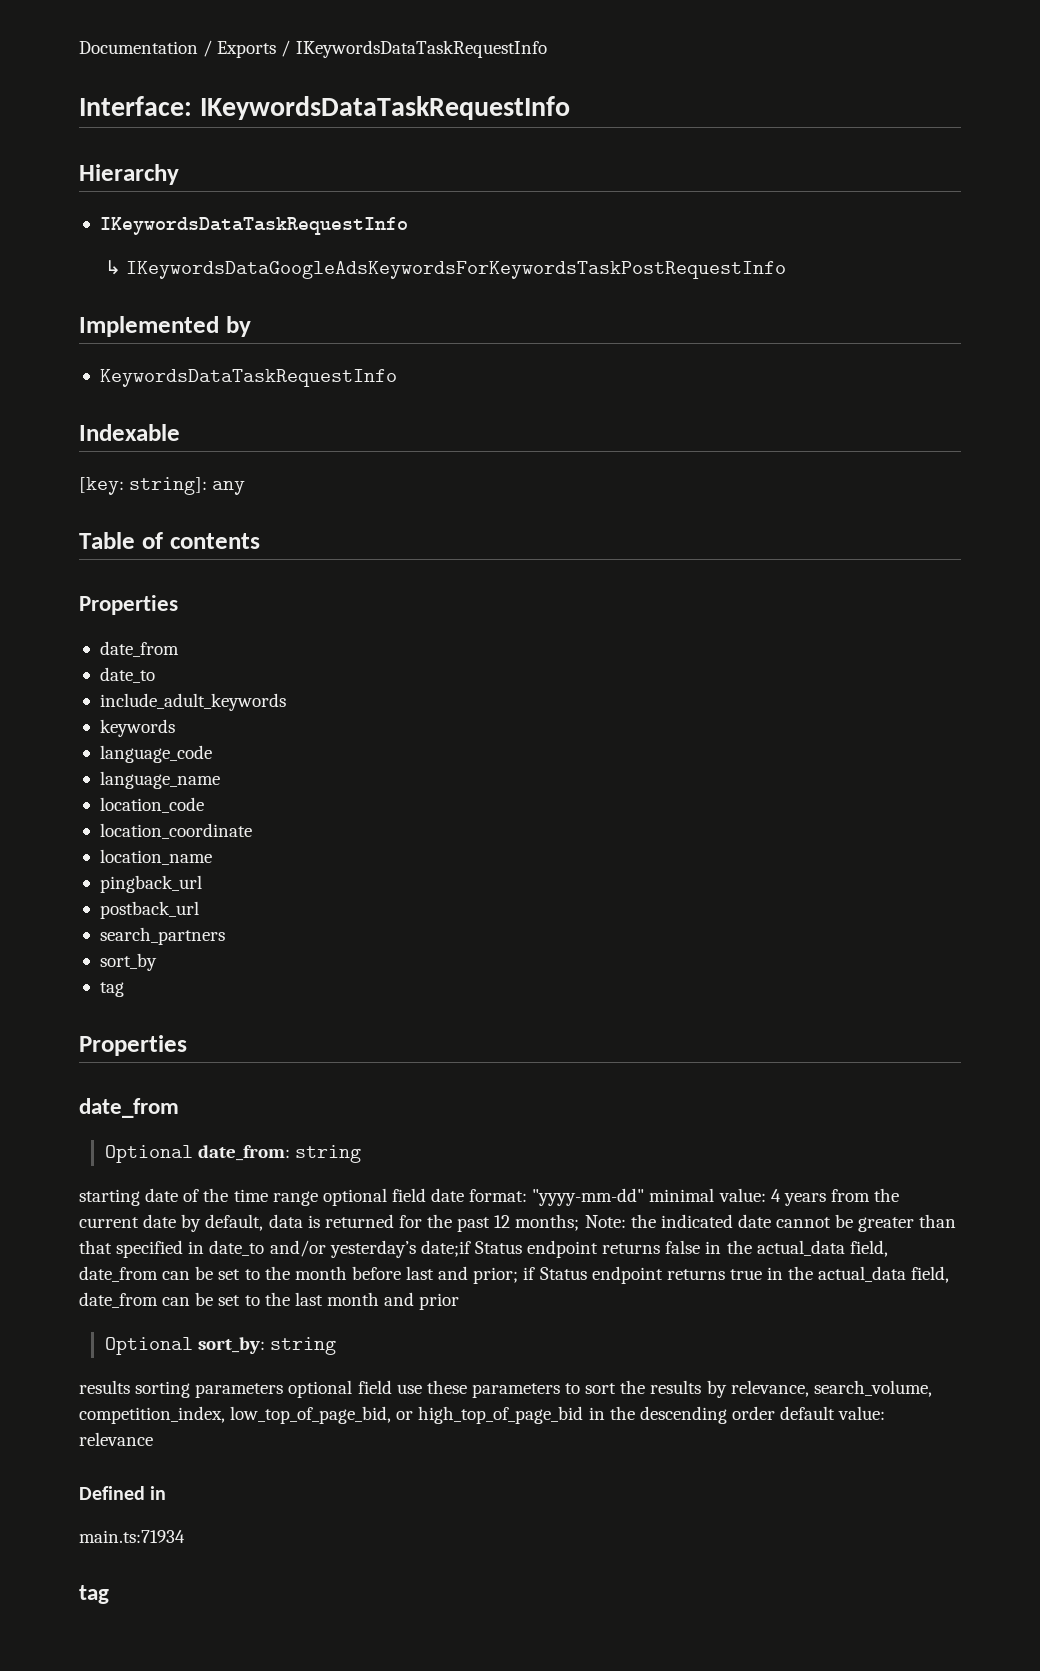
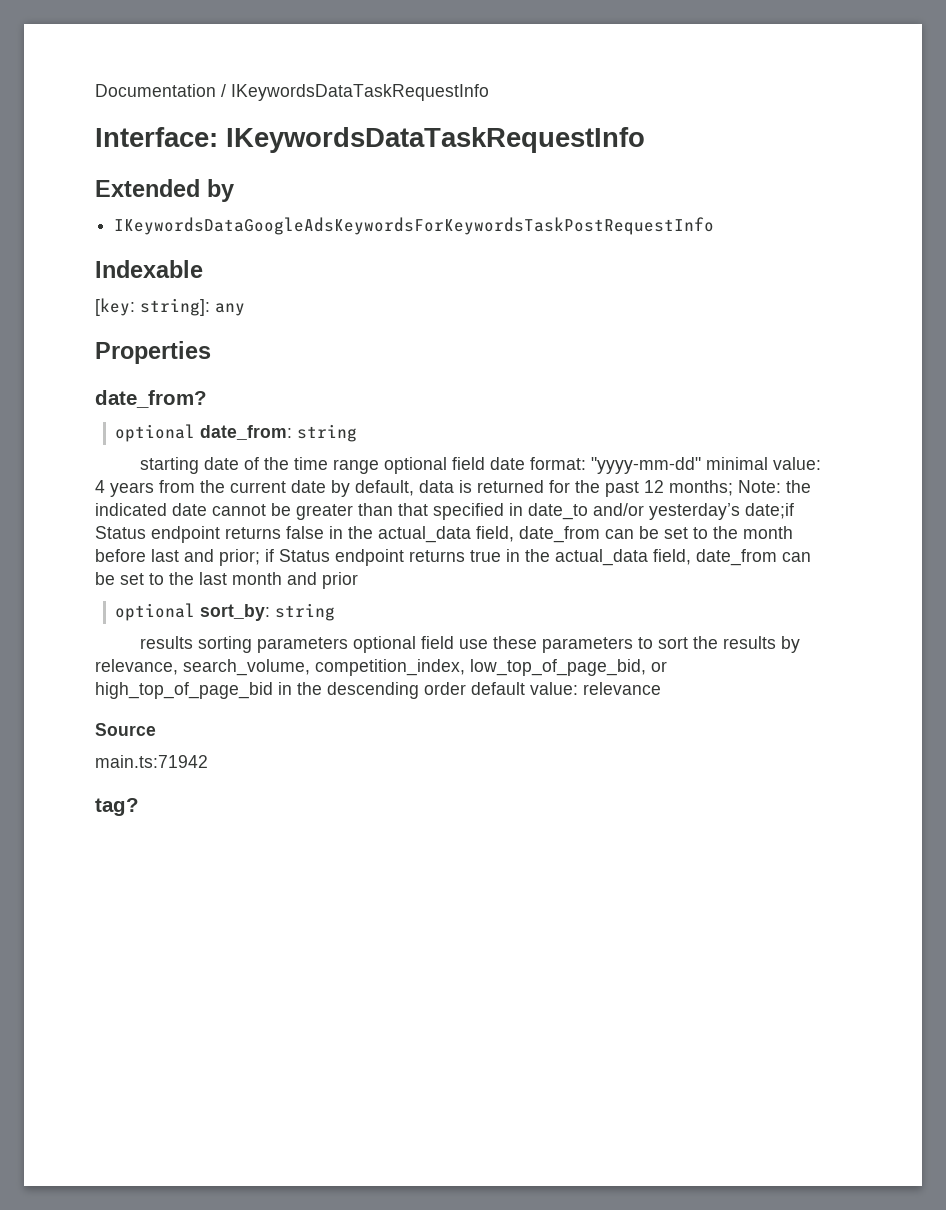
- Documentation / Exports / IKeywordsDataTaskRequestInfo
+ Documentation / IKeywordsDataTaskRequestInfo
- Hierarchy
- IKeywordsDataTaskRequestInfo
- ↳ IKeywordsDataGoogleAdsKeywordsForKeywordsTaskPostRequestInfo
- Implemented by
+ Extended by
- KeywordsDataTaskRequestInfo
+ IKeywordsDataGoogleAdsKeywordsForKeywordsTaskPostRequestInfo
- Table of contents
  Properties
- date_from
- date_to
- include_adult_keywords
- keywords
- language_code
- language_name
- location_code
- location_coordinate
- location_name
- pingback_url
- postback_url
- search_partners
- sort_by
- tag
- Properties
- date_from
- Optional date_from: string
+ date_from?
+ optional date_from: string
- Optional sort_by: string
+ optional sort_by: string
- Defined in
- main.ts:71934
- tag
+ Source
+ main.ts:71942
+ tag?

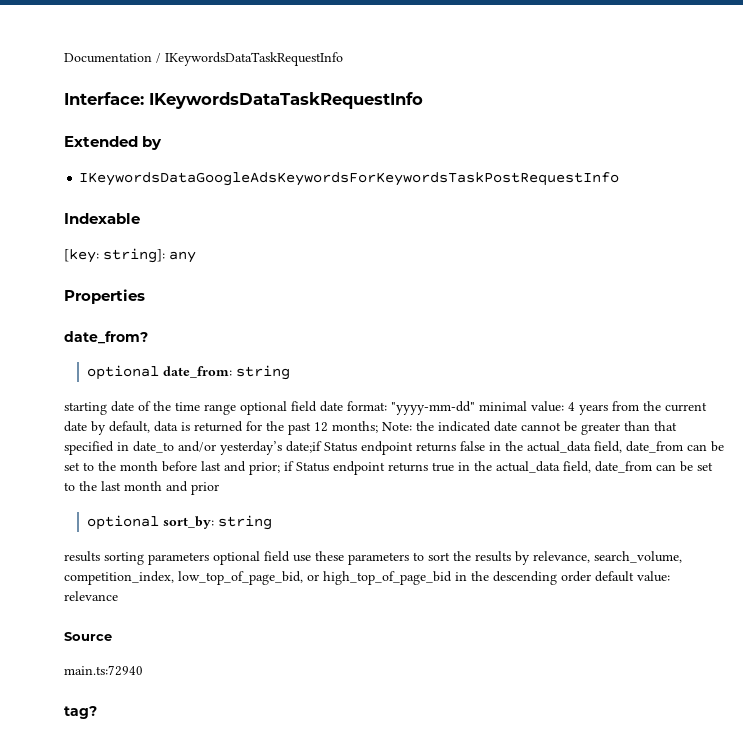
- main.ts:71942
+ main.ts:72940

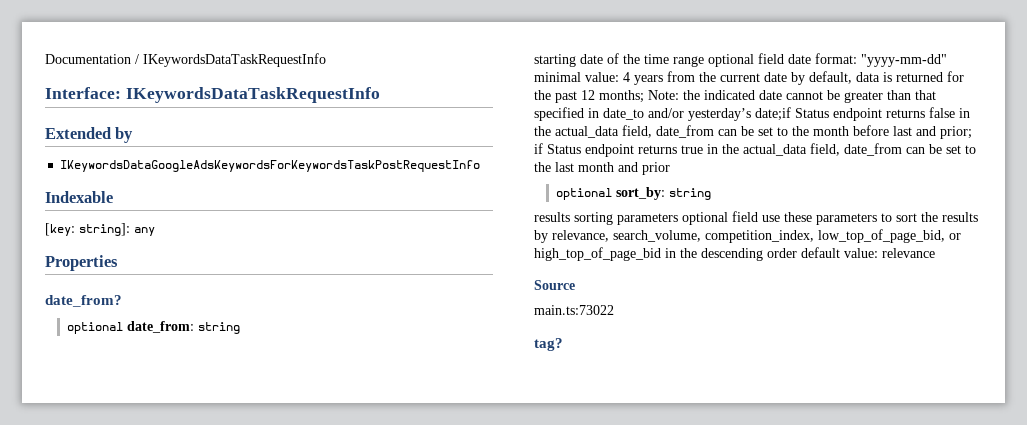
- main.ts:72940
+ main.ts:73022

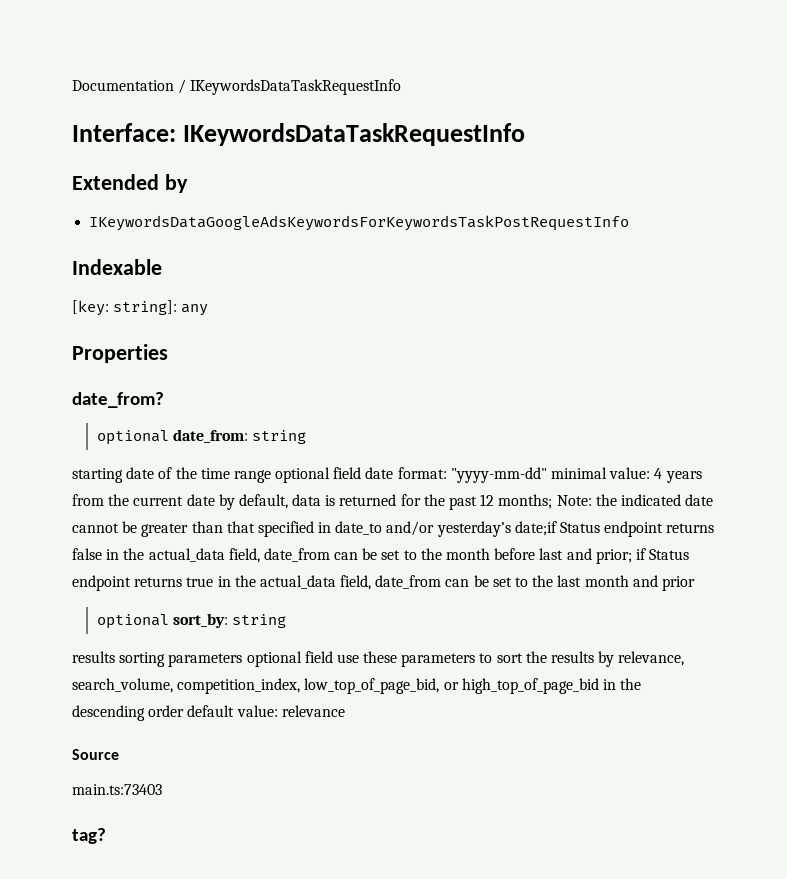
- main.ts:73022
+ main.ts:73403

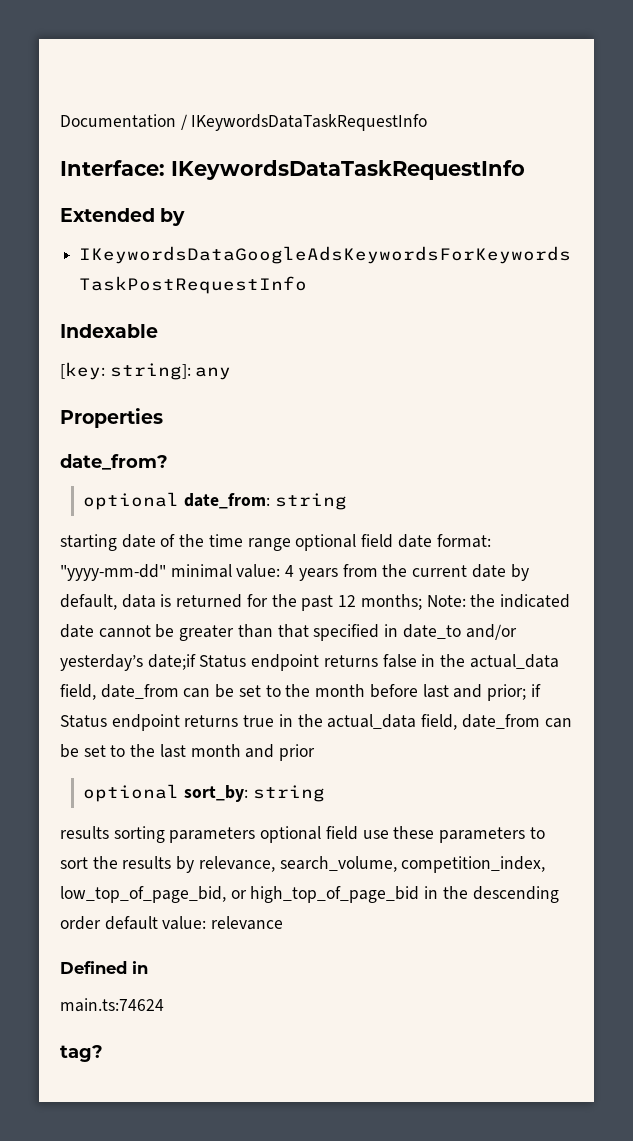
- Source
- main.ts:73403
+ Defined in
+ main.ts:74624

